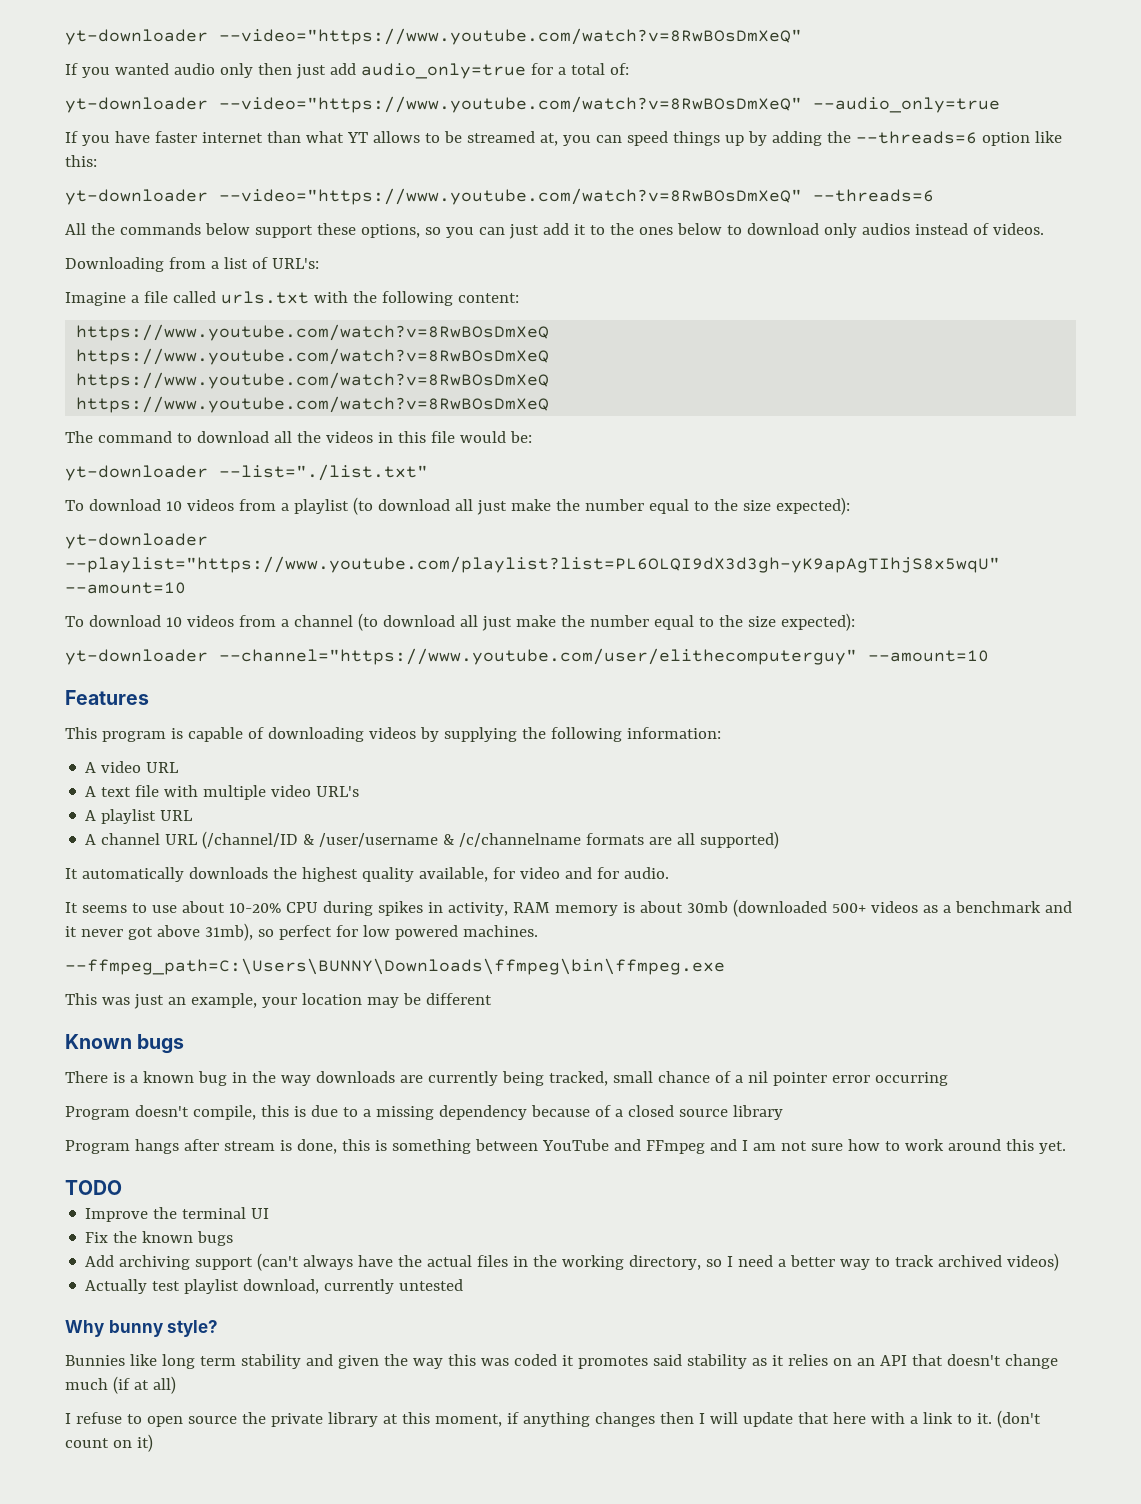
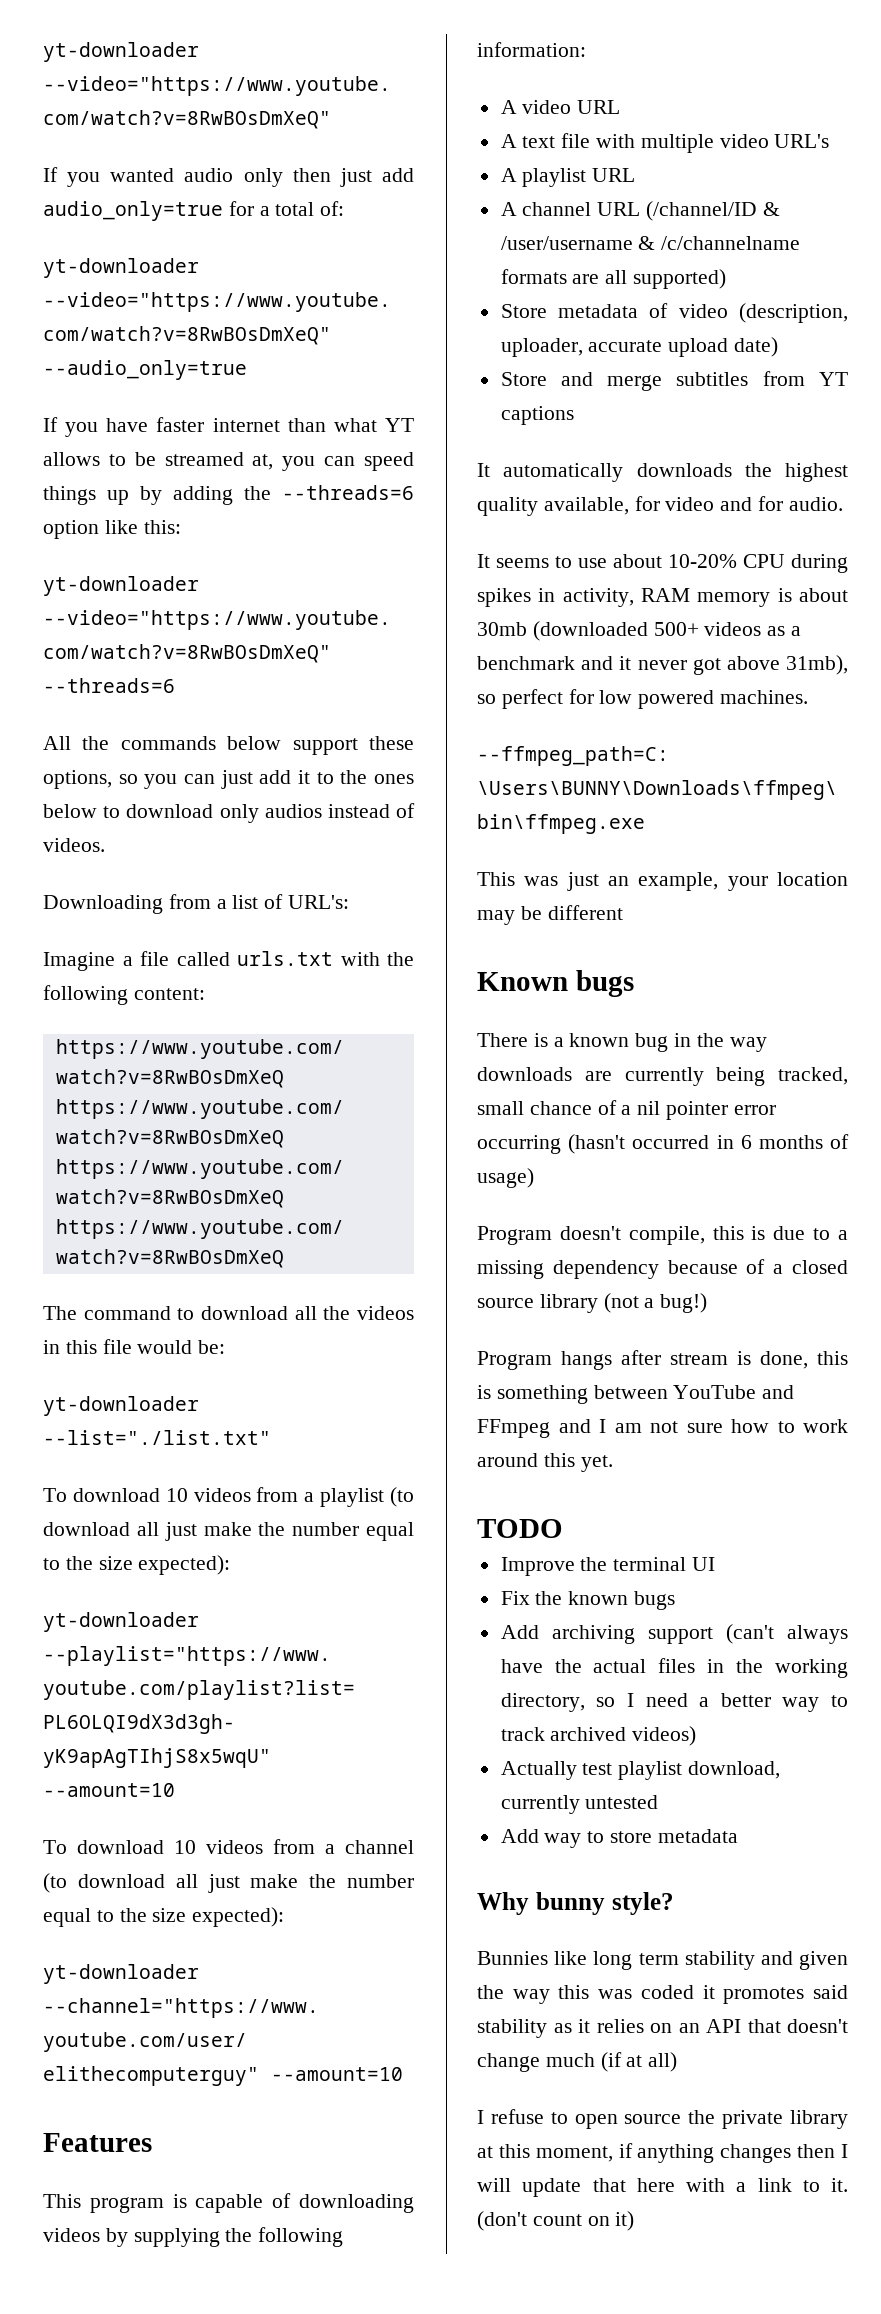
+ Store metadata of video (description, uploader, accurate upload date)
+ Store and merge subtitles from YT captions
- There is a known bug in the way downloads are currently being tracked, small chance of a nil pointer error occurring
+ There is a known bug in the way downloads are currently being tracked, small chance of a nil pointer error occurring (hasn't occurred in 6 months of usage)
- Program doesn't compile, this is due to a missing dependency because of a closed source library
+ Program doesn't compile, this is due to a missing dependency because of a closed source library (not a bug!)
+ Add way to store metadata

